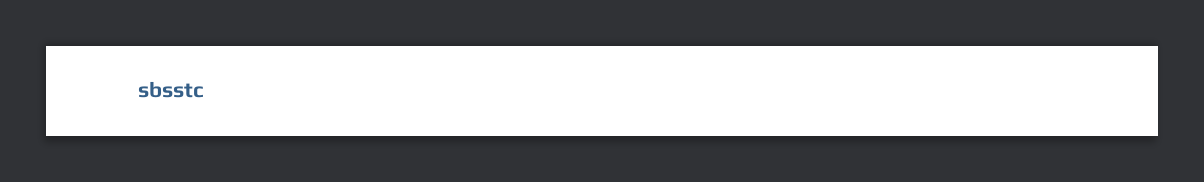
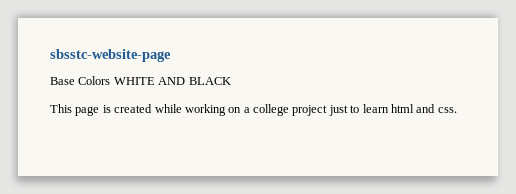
- sbsstc
+ sbsstc-website-page
+ Base Colors WHITE AND BLACK
+ This page is created while working on a college project just to learn html and css.

